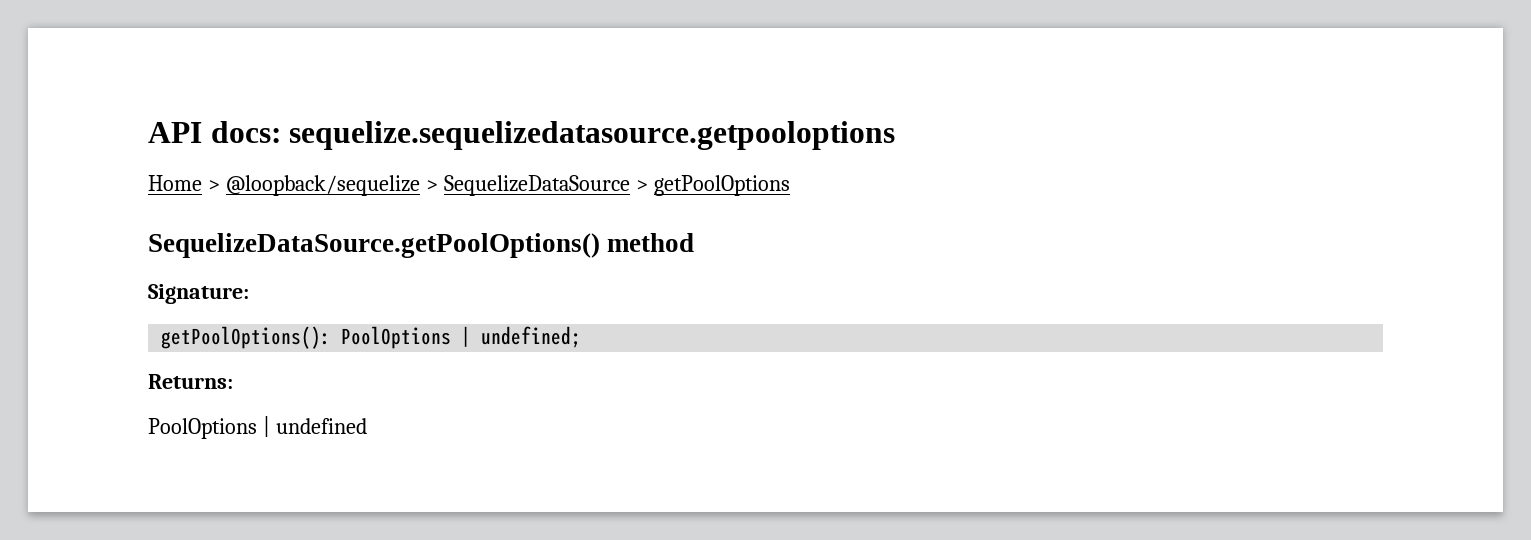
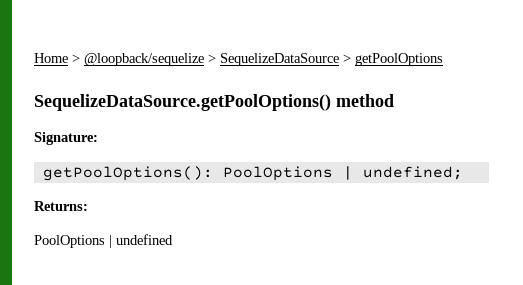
- API docs: sequelize.sequelizedatasource.getpooloptions

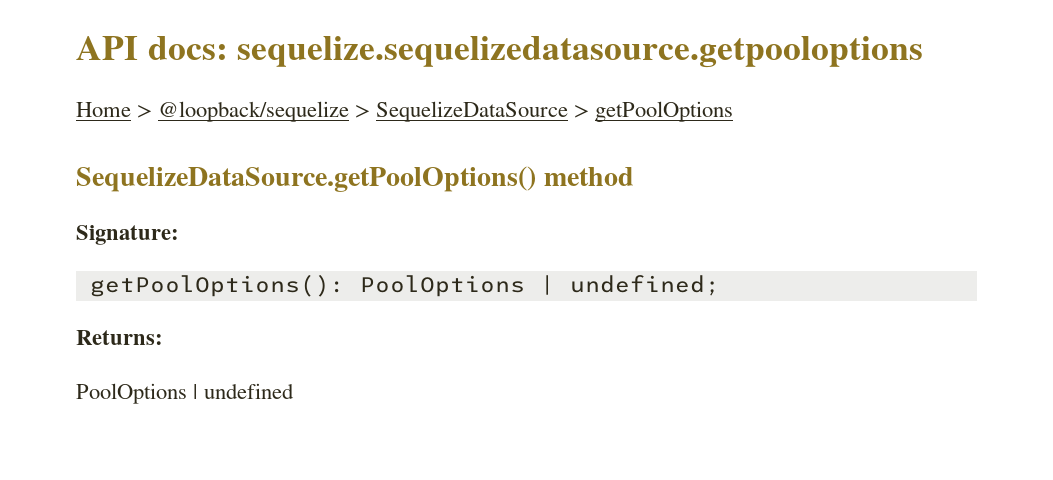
+ API docs: sequelize.sequelizedatasource.getpooloptions

